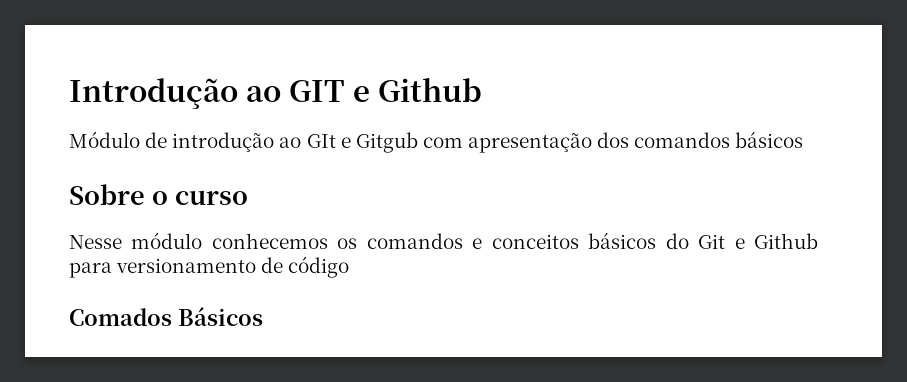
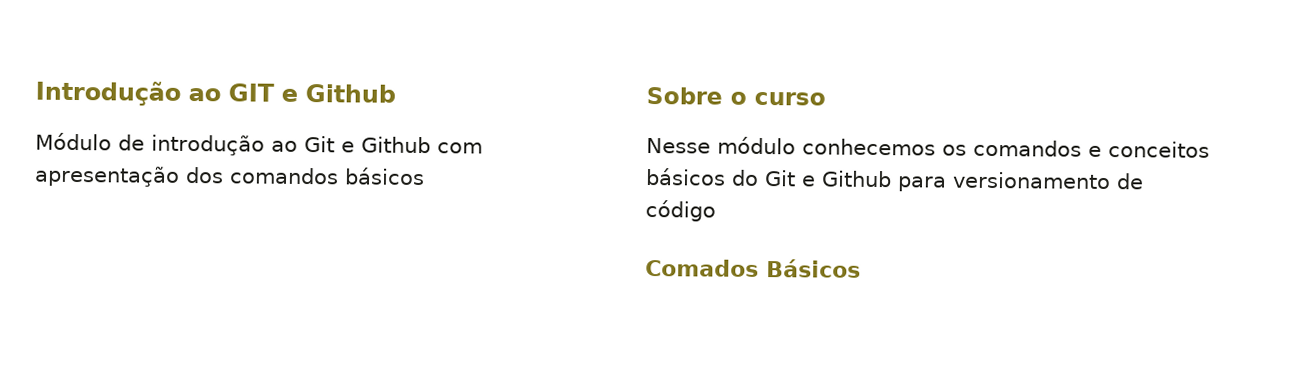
- Módulo de introdução ao GIt e Gitgub com apresentação dos comandos básicos
+ Módulo de introdução ao Git e Github com apresentação dos comandos básicos

